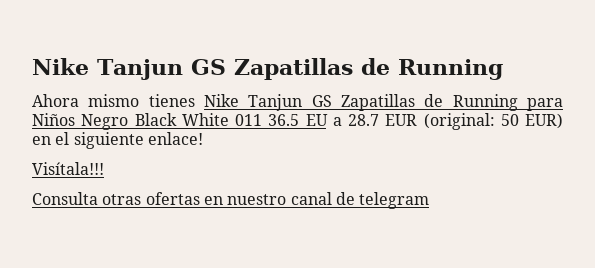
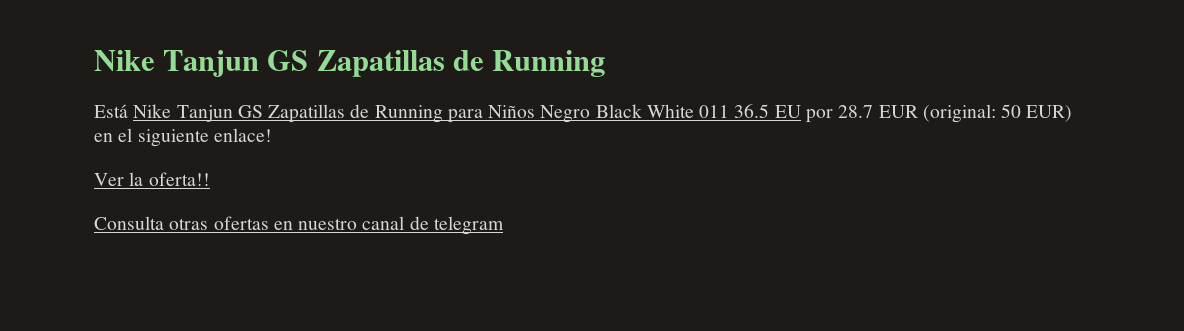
- Ahora mismo tienes Nike Tanjun GS Zapatillas de Running para Niños Negro Black White 011 36.5 EU a 28.7 EUR (original: 50 EUR) en el siguiente enlace!
+ Está Nike Tanjun GS Zapatillas de Running para Niños Negro Black White 011 36.5 EU por 28.7 EUR (original: 50 EUR) en el siguiente enlace!
- Visítala!!!
+ Ver la oferta!!

